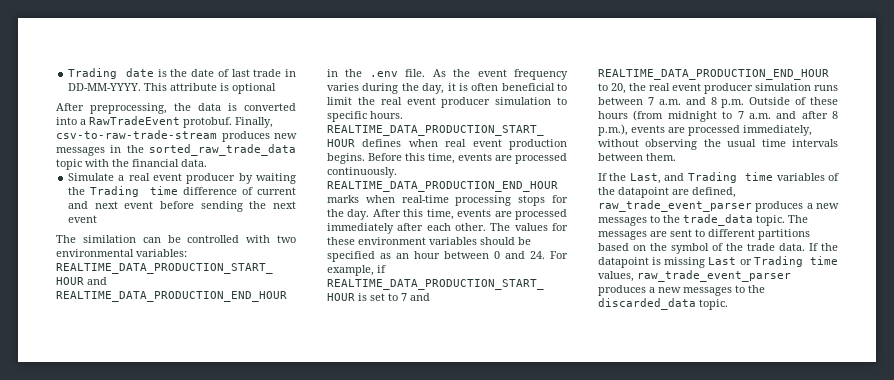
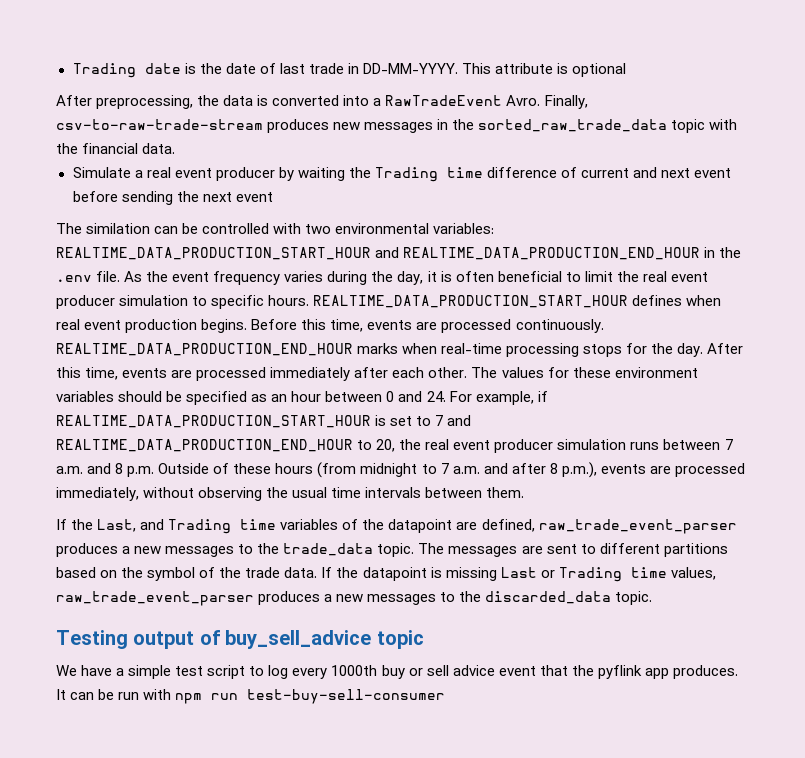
- After preprocessing, the data is converted into a RawTradeEvent protobuf.
+ After preprocessing, the data is converted into a RawTradeEvent Avro.
+ Testing output of buy_sell_advice topic
+ We have a simple test script to log every 1000th buy or sell advice event that the pyflink app produces. It can be run with npm run test-buy-sell-consumer

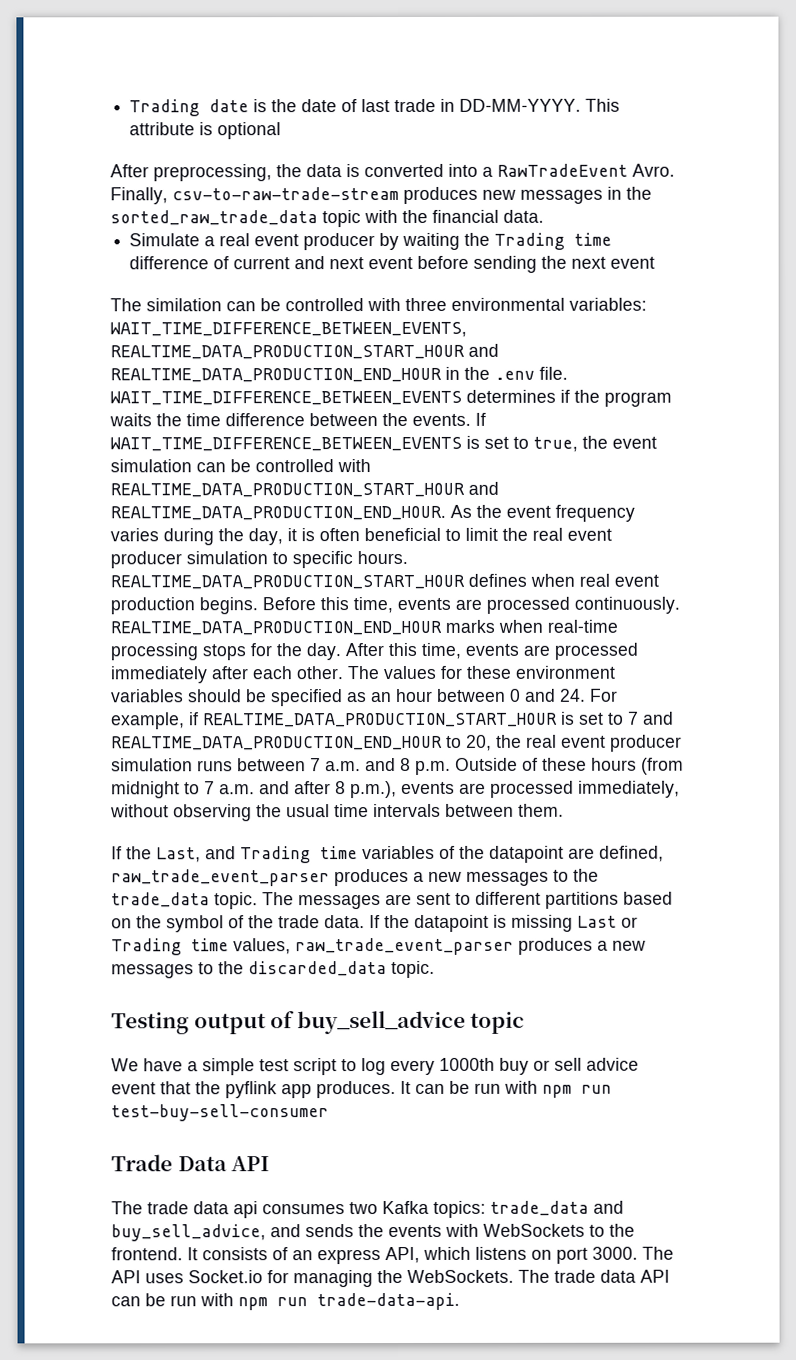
- The similation can be controlled with two environmental variables: REALTIME_DATA_PRODUCTION_START_HOUR and REALTIME_DATA_PRODUCTION_END_HOUR in the .env file.
+ The similation can be controlled with three environmental variables: WAIT_TIME_DIFFERENCE_BETWEEN_EVENTS, REALTIME_DATA_PRODUCTION_START_HOUR and REALTIME_DATA_PRODUCTION_END_HOUR in the .env file.
+ WAIT_TIME_DIFFERENCE_BETWEEN_EVENTS determines if the program waits the time difference between the events. If WAIT_TIME_DIFFERENCE_BETWEEN_EVENTS is set to true, the event simulation can be controlled with REALTIME_DATA_PRODUCTION_START_HOUR and REALTIME_DATA_PRODUCTION_END_HOUR.
+ Trade Data API
+ The trade data api consumes two Kafka topics: trade_data and buy_sell_advice, and sends the events with WebSockets to the frontend. It consists of an express API, which listens on port 3000. The API uses Socket.io for managing the WebSockets. The trade data API can be run with npm run trade-data-api.

